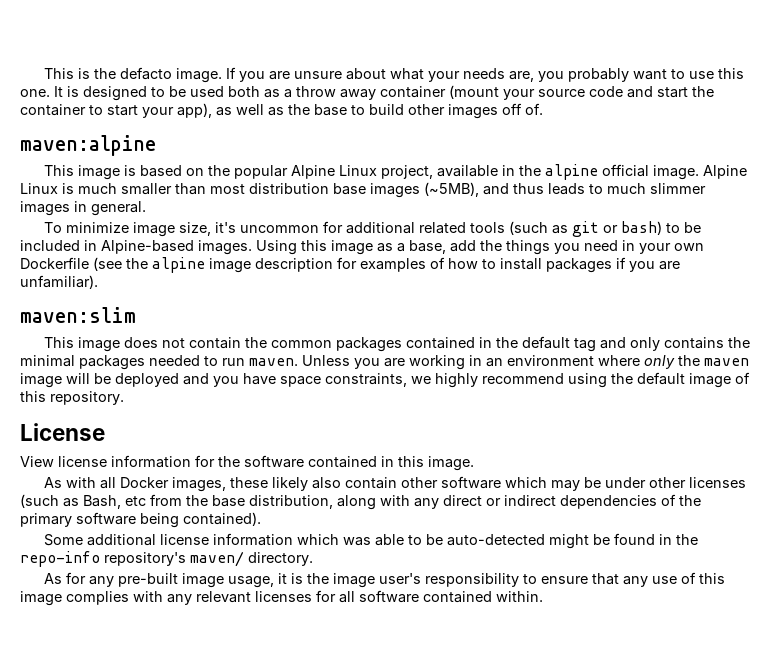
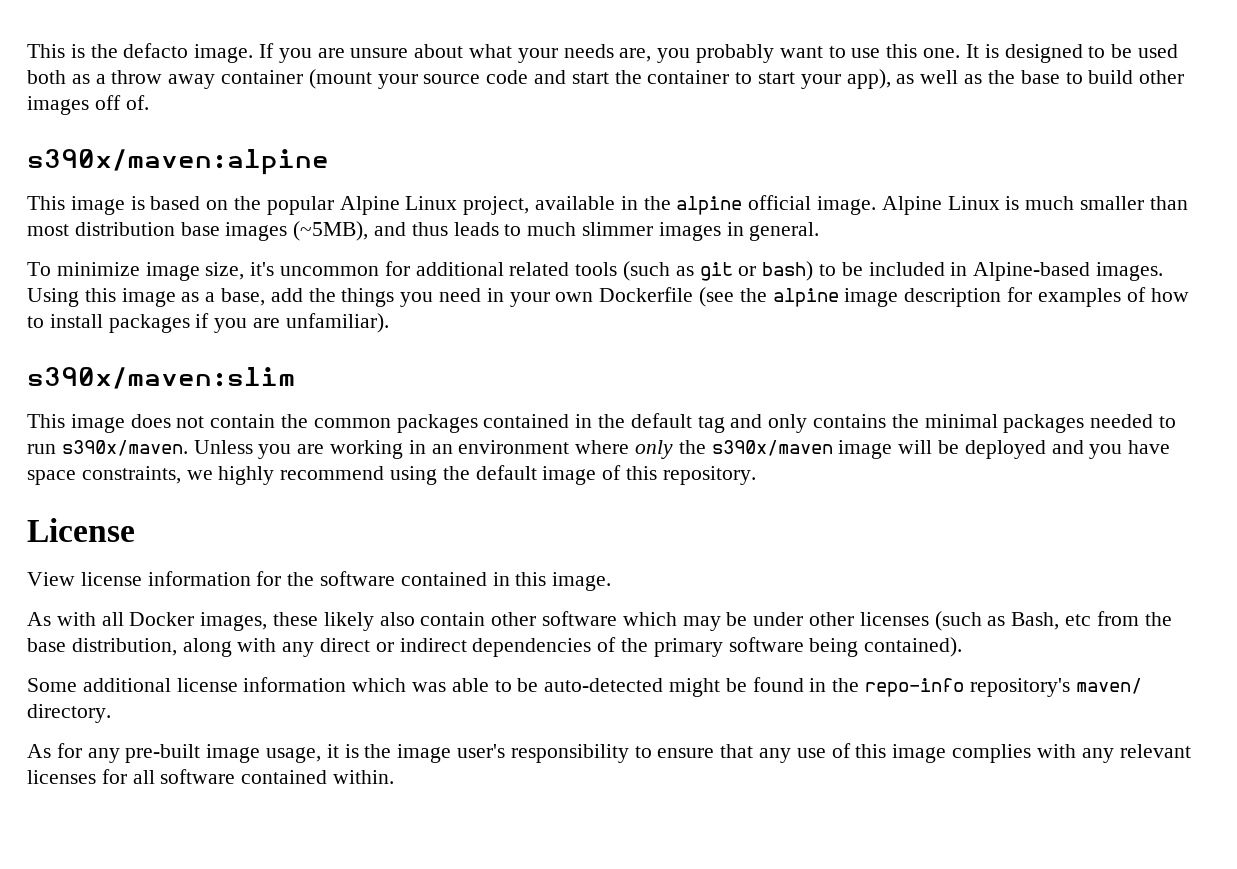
- maven:alpine
+ s390x/maven:alpine
- maven:slim
+ s390x/maven:slim
- This image does not contain the common packages contained in the default tag and only contains the minimal packages needed to run maven.
+ This image does not contain the common packages contained in the default tag and only contains the minimal packages needed to run s390x/maven.
- Unless you are working in an environment where only the maven image will be deployed and you have space constraints, we highly recommend using the default image of this repository.
+ Unless you are working in an environment where only the s390x/maven image will be deployed and you have space constraints, we highly recommend using the default image of this repository.

